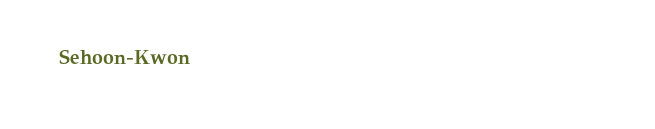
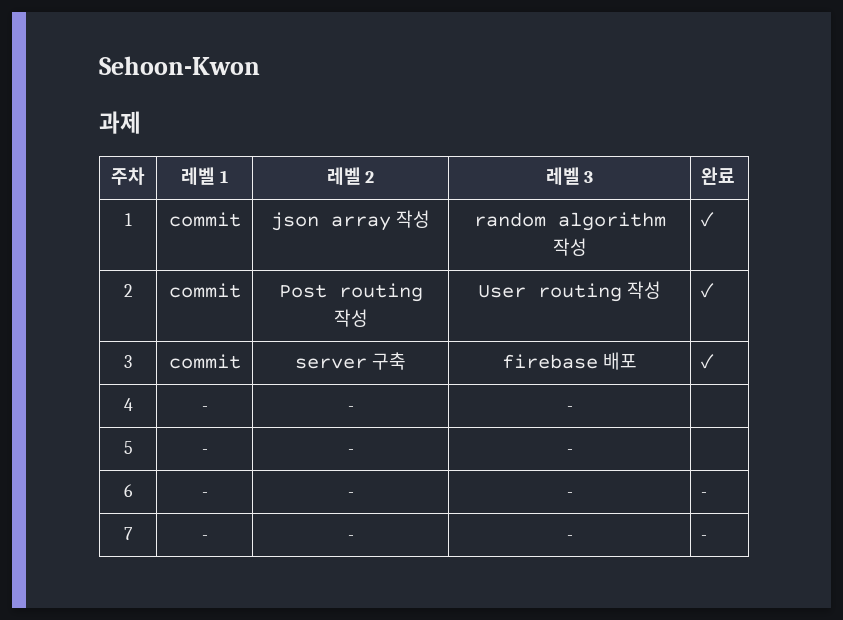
+ 과제
+ 주차 | 레벨 1 | 레벨 2 | 레벨 3 | 완료
+ 1 | commit | json array 작성 | random algorithm 작성 | ✓
+ 2 | commit | Post routing 작성 | User routing 작성 | ✓
+ 3 | commit | server 구축 | firebase 배포 | ✓
+ 4 | - | - | - |
+ 5 | - | - | - |
+ 6 | - | - | - | -
+ 7 | - | - | - | -

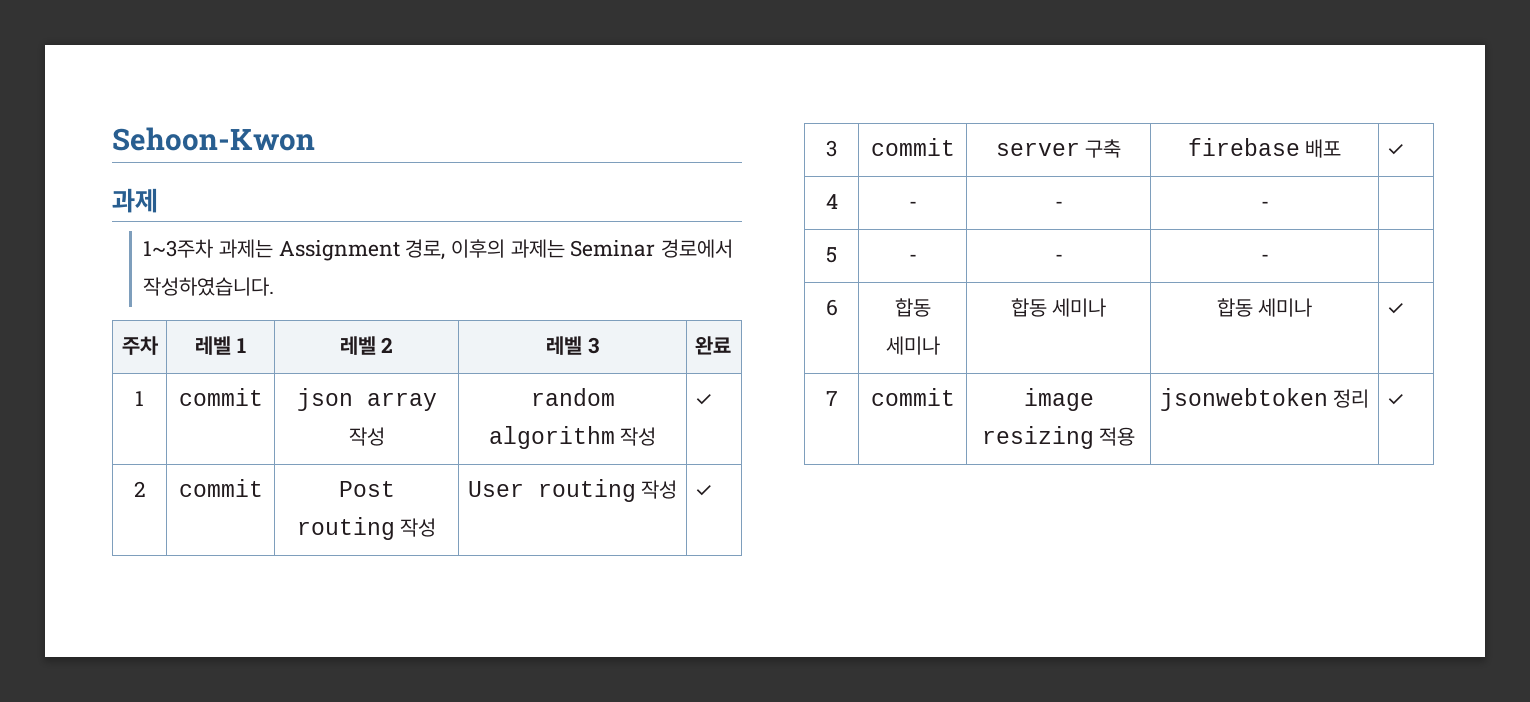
+ 1~3주차 과제는 Assignment 경로, 이후의 과제는 Seminar 경로에서 작성하였습니다.
- 6 | - | - | - | -
- 7 | - | - | - | -
+ 6 | 합동 세미나 | 합동 세미나 | 합동 세미나 | ✓
+ 7 | commit | image resizing 적용 | jsonwebtoken 정리 | ✓

